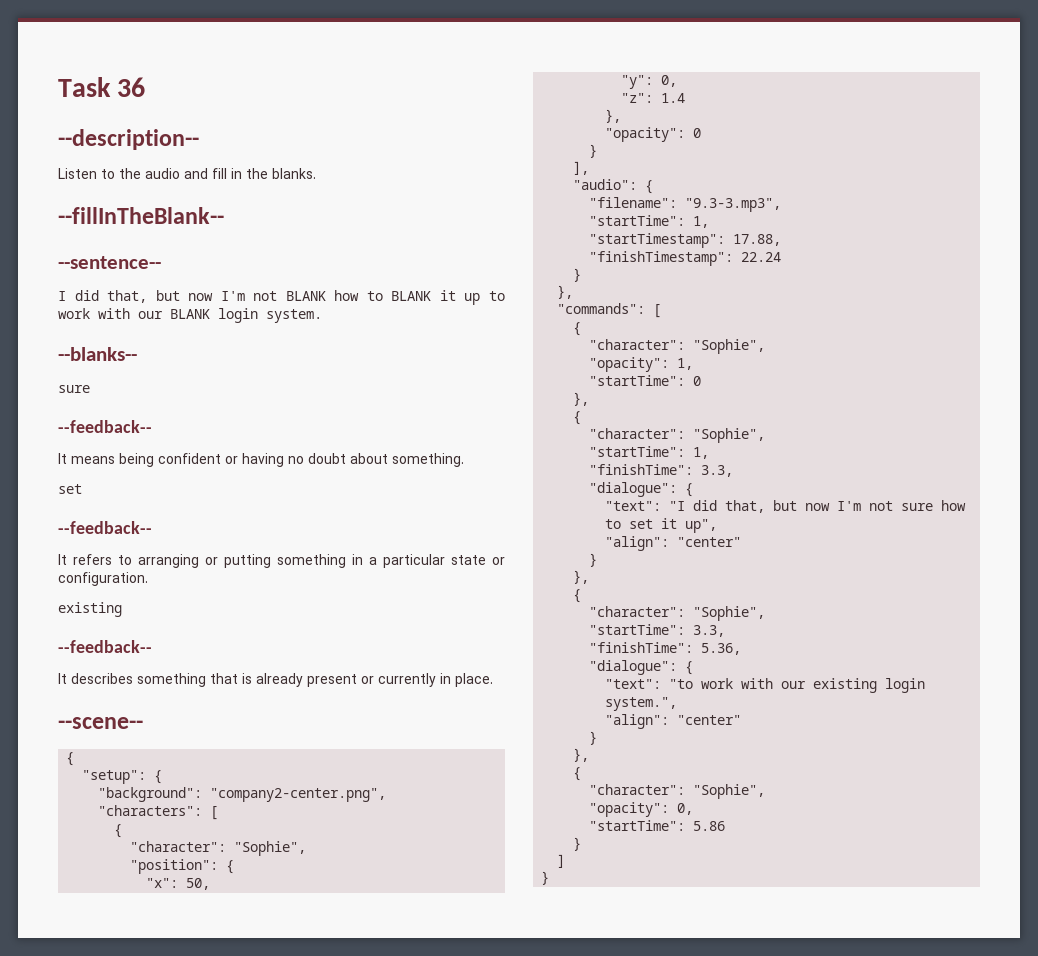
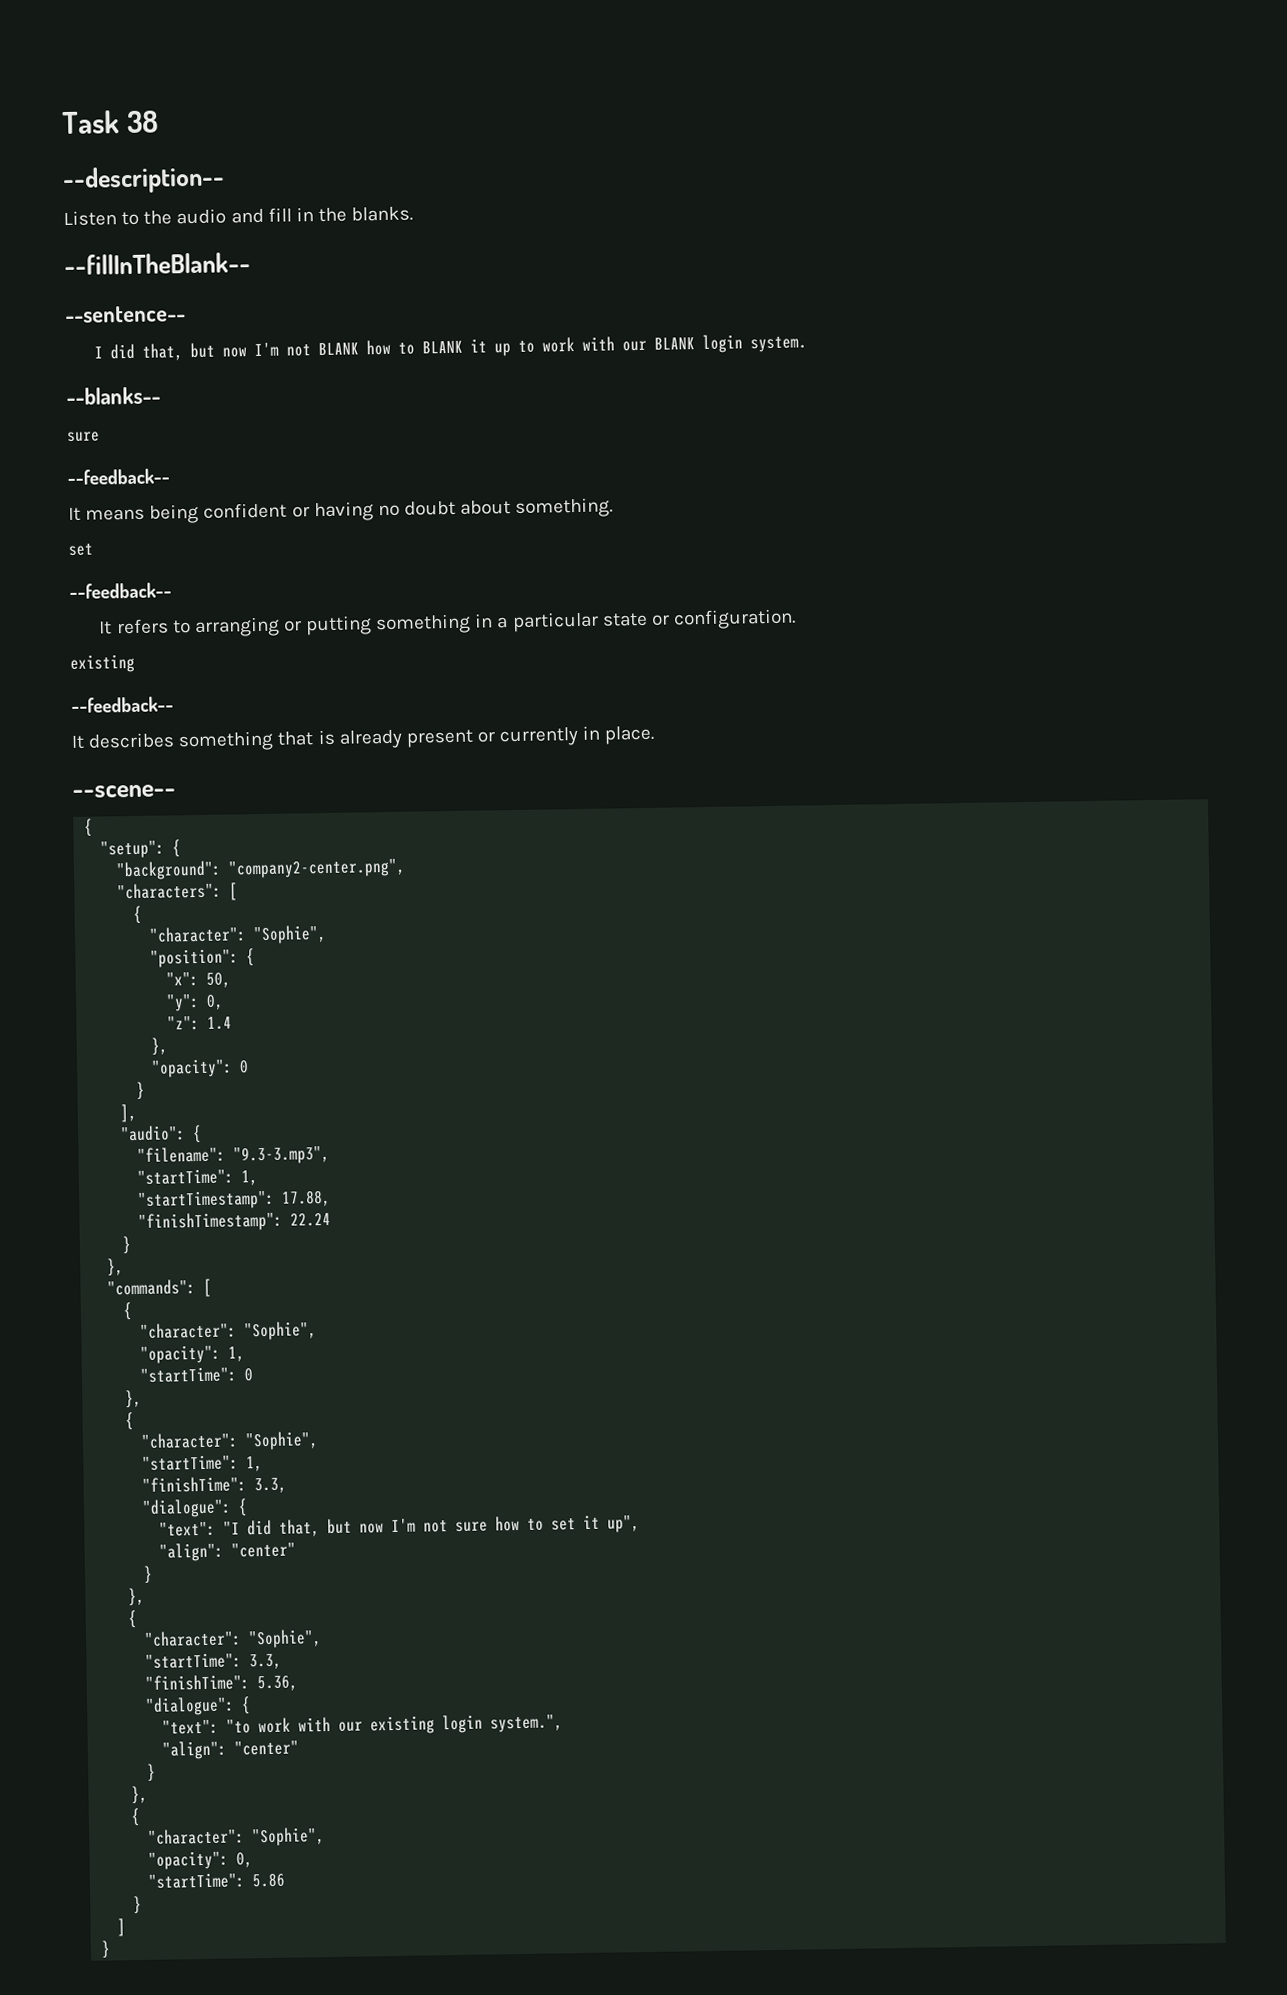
- Task 36
+ Task 38

